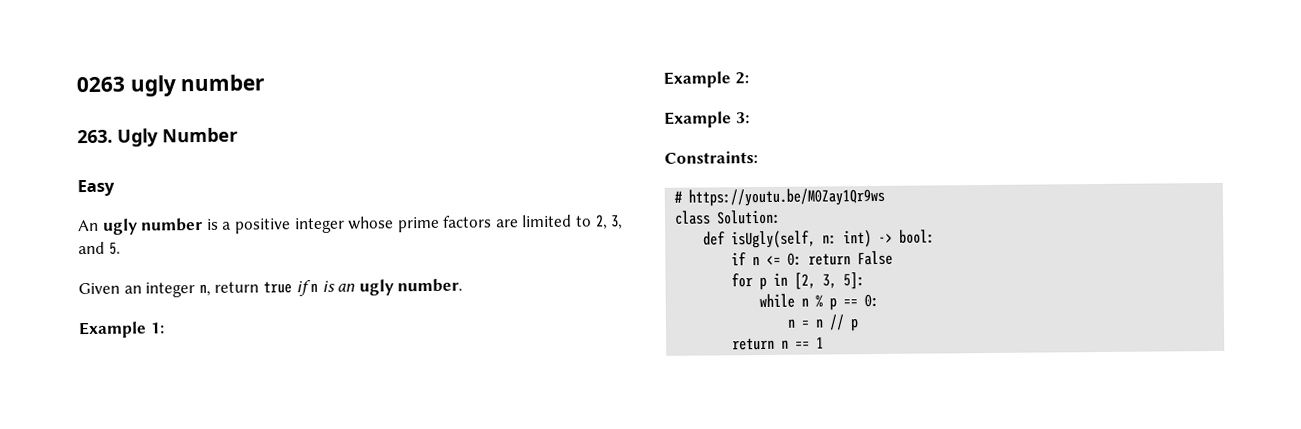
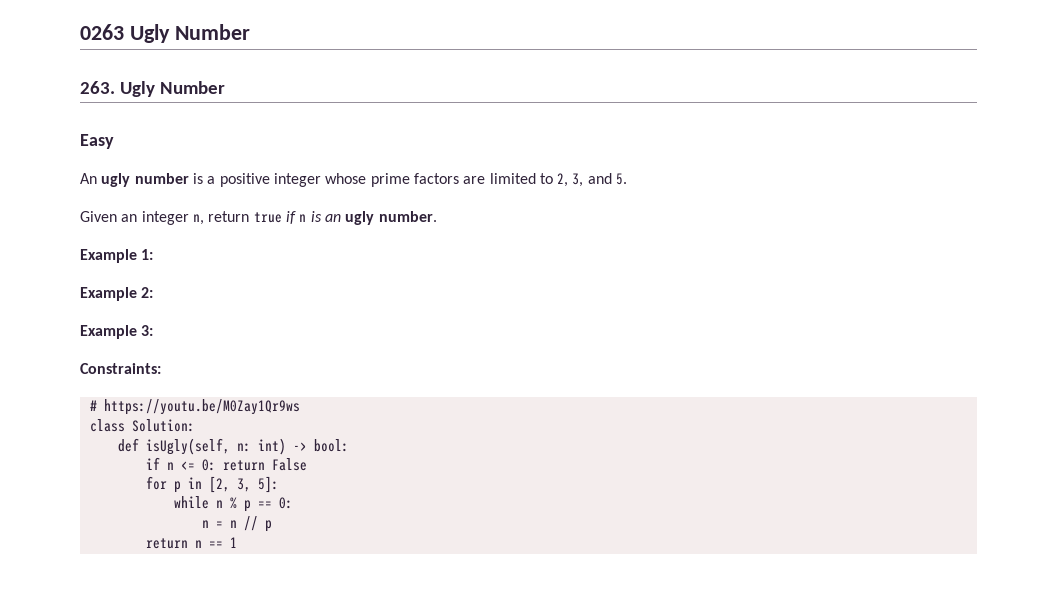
- 0263 ugly number
+ 0263 Ugly Number

